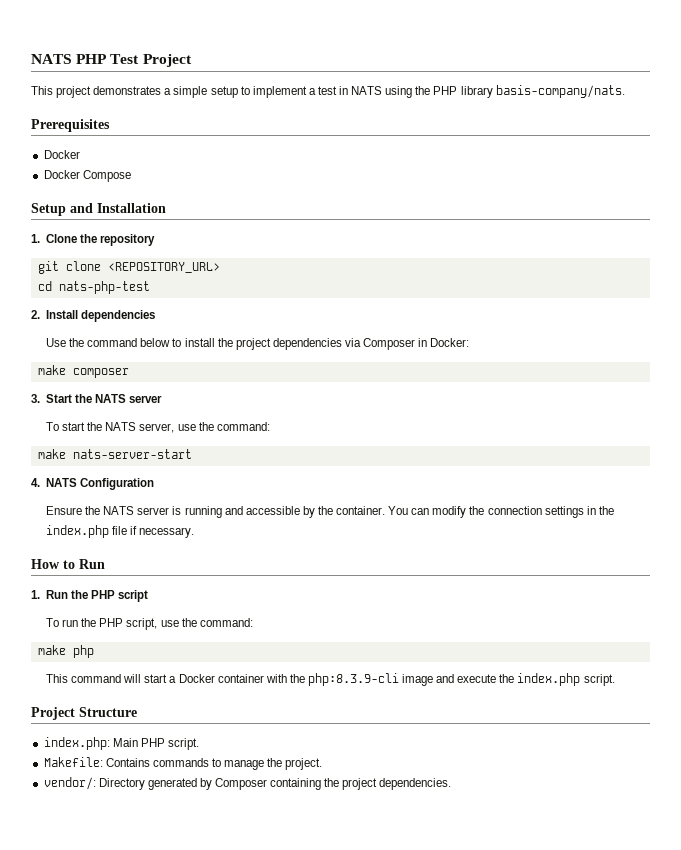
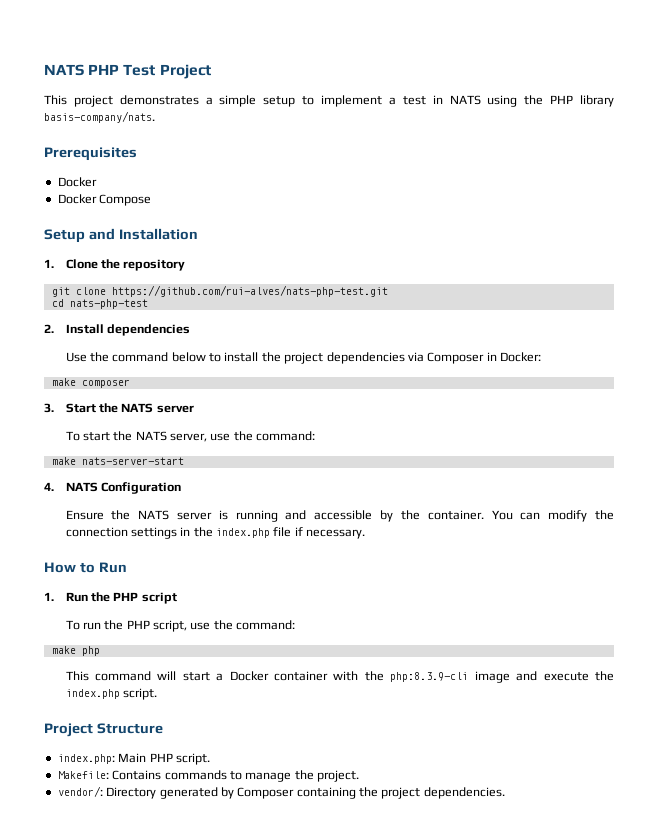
- git clone <REPOSITORY_URL>
+ git clone https://github.com/rui-alves/nats-php-test.git

